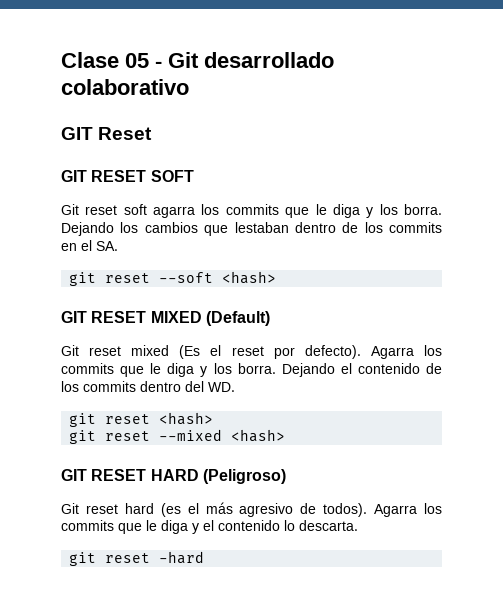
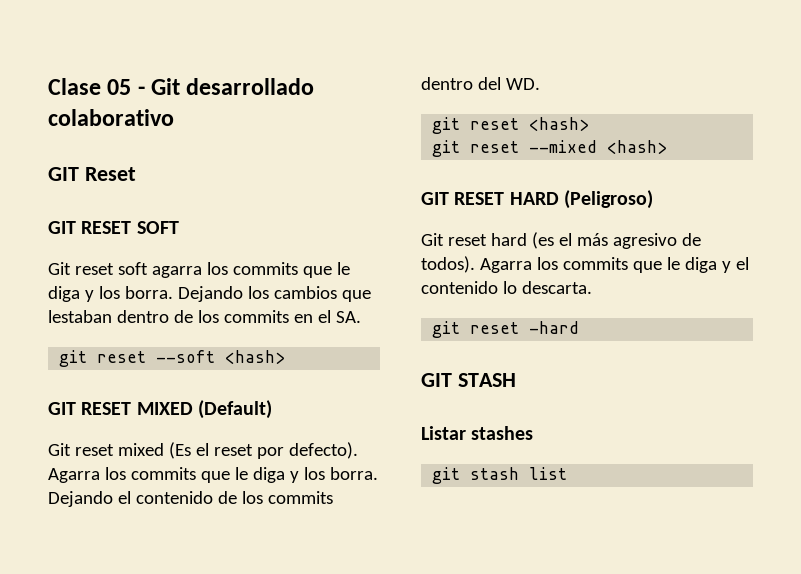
+ GIT STASH
+ Listar stashes
+ git stash list

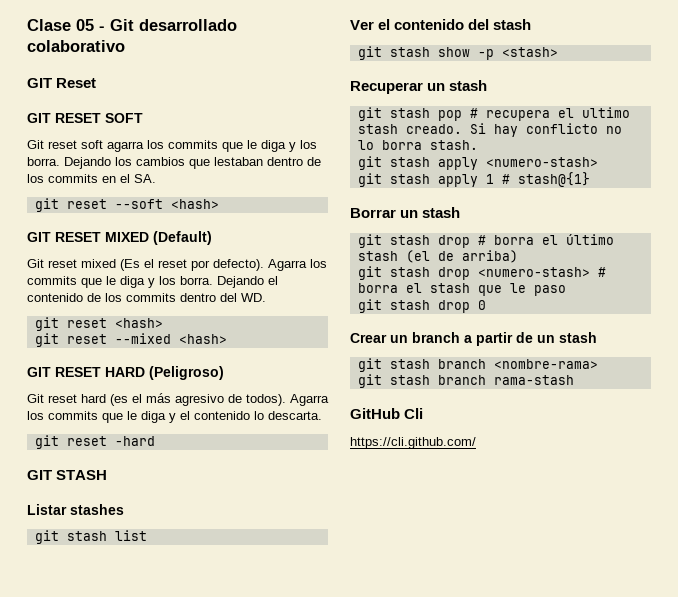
+ Ver el contenido del stash
+ git stash show -p <stash>
+ Recuperar un stash
+ git stash pop # recupera el ultimo stash creado. Si hay conflicto no lo borra stash.
+ git stash apply <numero-stash>
+ git stash apply 1 # stash@{1}
+ Borrar un stash
+ git stash drop # borra el último stash (el de arriba)
+ git stash drop <numero-stash> # borra el stash que le paso
+ git stash drop 0
+ Crear un branch a partir de un stash
+ git stash branch <nombre-rama>
+ git stash branch rama-stash
+ GitHub Cli
+ https://cli.github.com/

